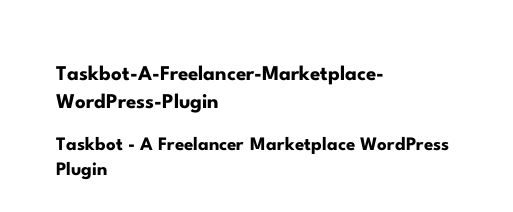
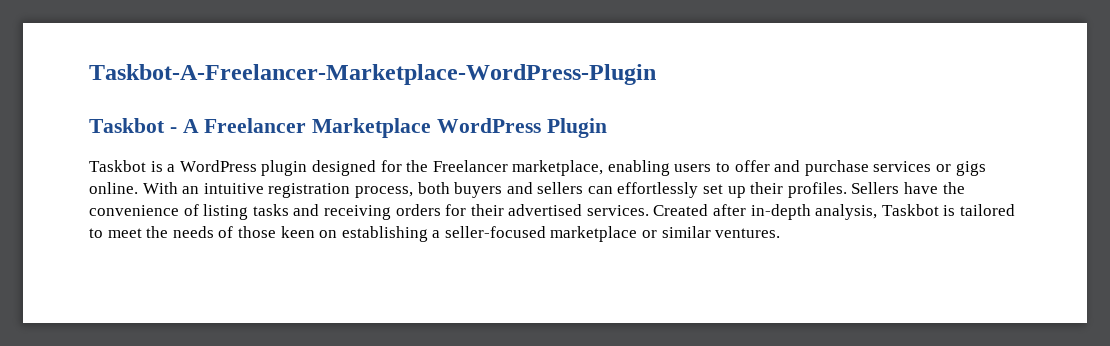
+ Taskbot is a WordPress plugin designed for the Freelancer marketplace, enabling users to offer and purchase services or gigs online. With an intuitive registration process, both buyers and sellers can effortlessly set up their profiles. Sellers have the convenience of listing tasks and receiving orders for their advertised services. Created after in-depth analysis, Taskbot is tailored to meet the needs of those keen on establishing a seller-focused marketplace or similar ventures.

